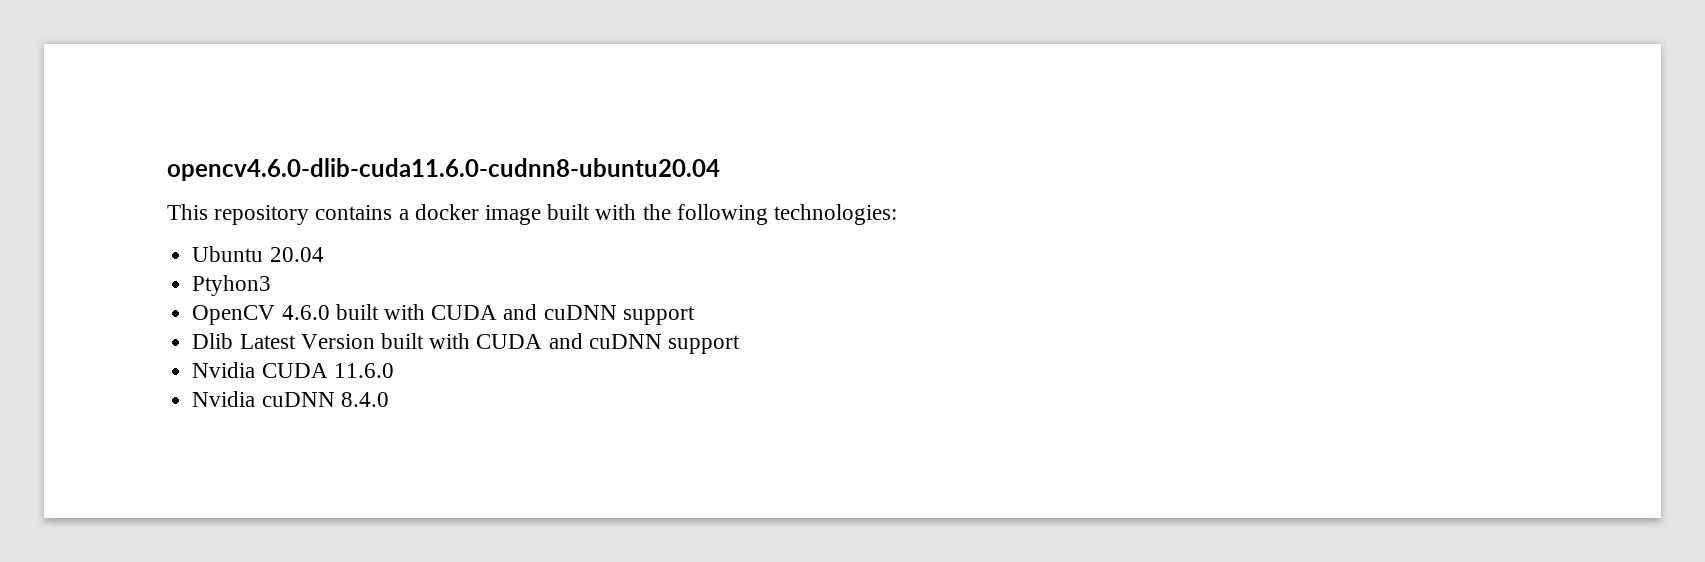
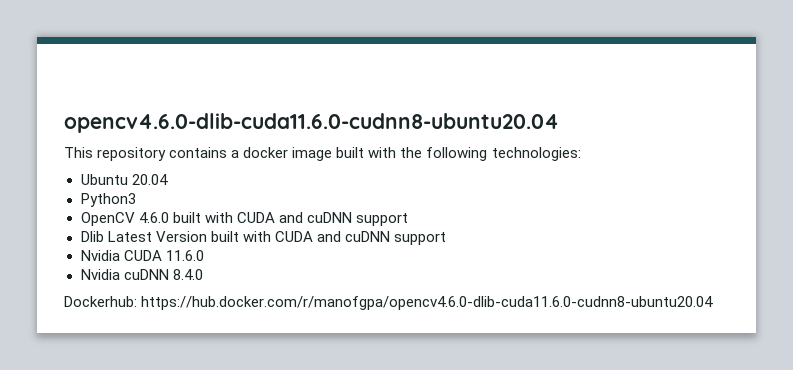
- Ptyhon3
+ Python3
+ Dockerhub: https://hub.docker.com/r/manofgpa/opencv4.6.0-dlib-cuda11.6.0-cudnn8-ubuntu20.04

